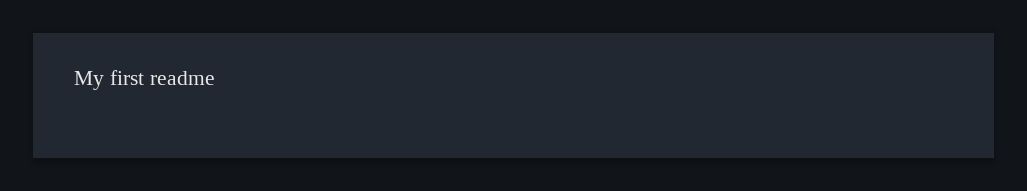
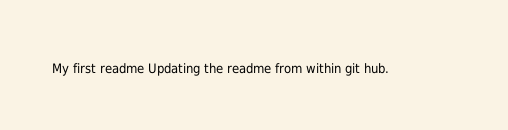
- My first readme
+ My first readme Updating the readme from within git hub.

